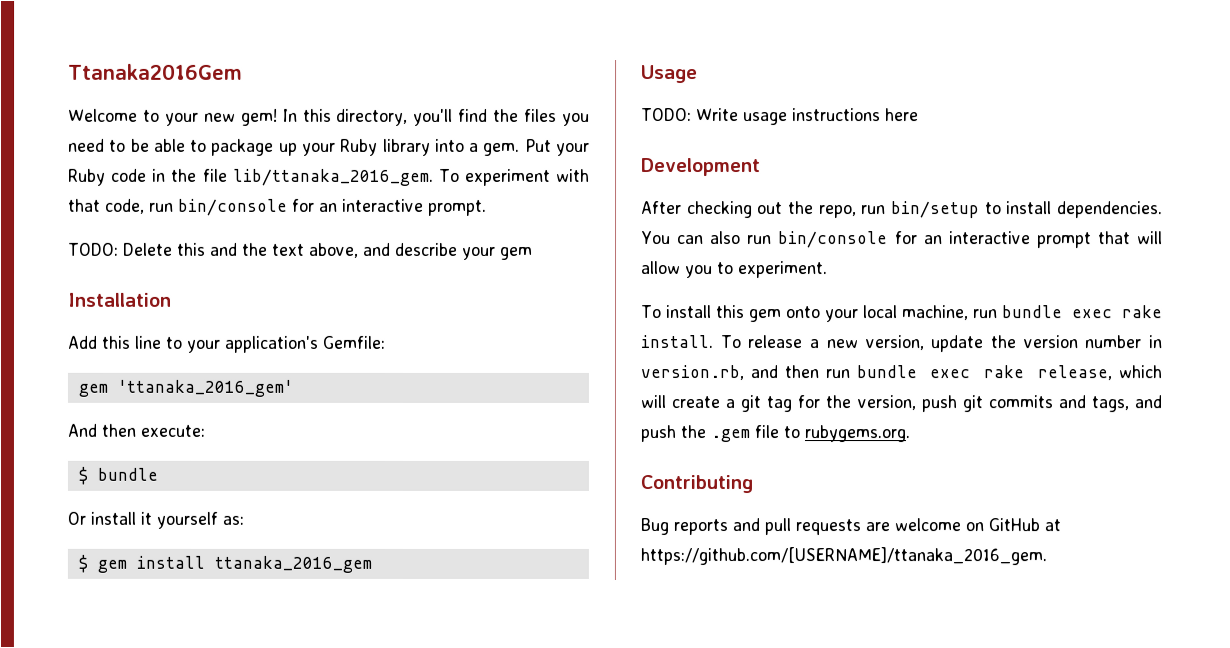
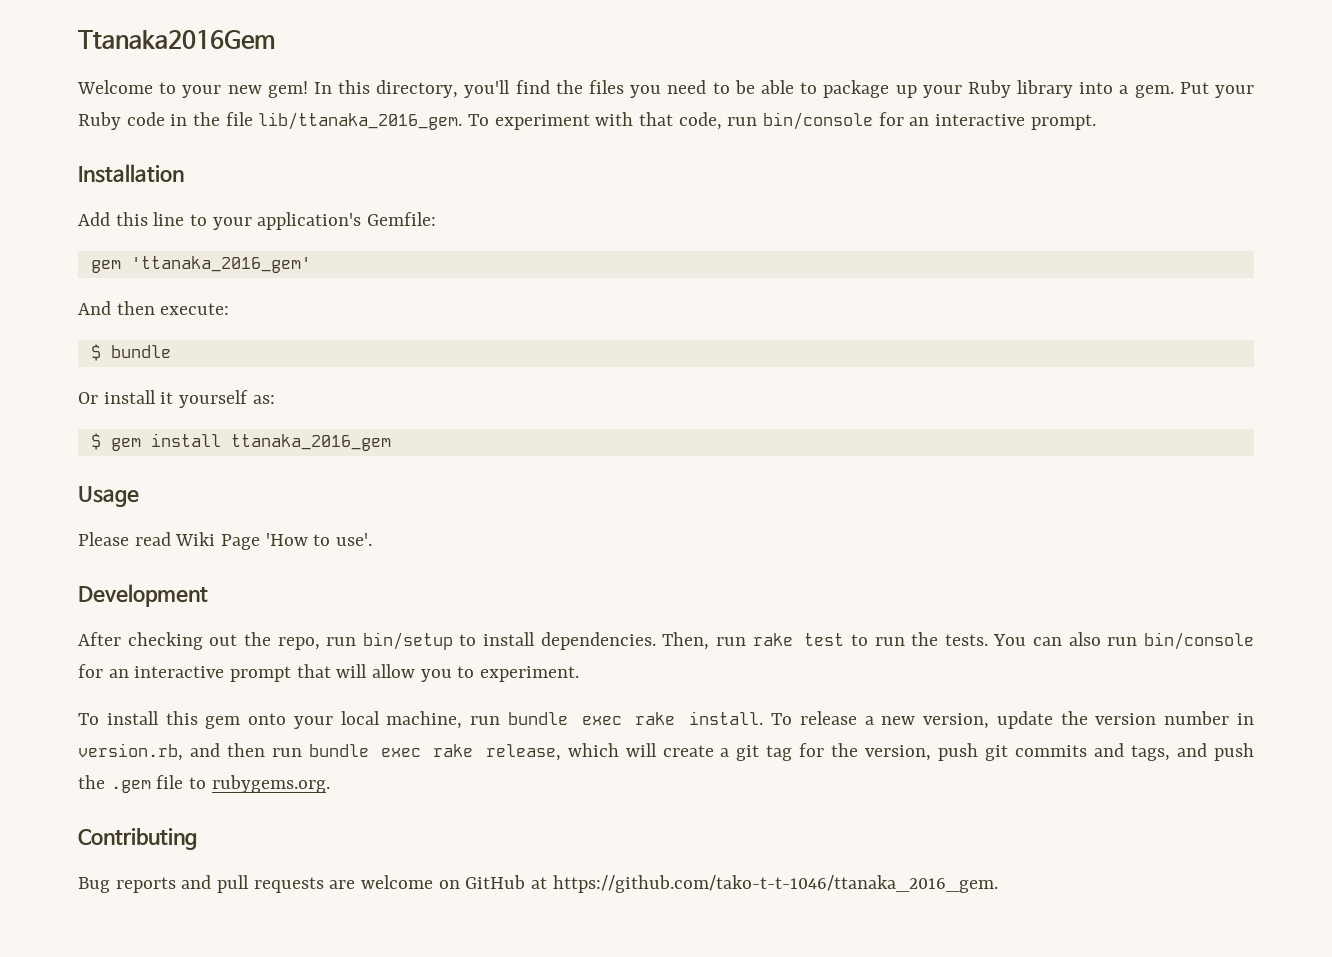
- TODO: Delete this and the text above, and describe your gem
- TODO: Write usage instructions here
+ Please read Wiki Page 'How to use'.
+ Then, run rake test to run the tests.
- Bug reports and pull requests are welcome on GitHub at https://github.com/[USERNAME]/ttanaka_2016_gem.
+ Bug reports and pull requests are welcome on GitHub at https://github.com/tako-t-t-1046/ttanaka_2016_gem.

